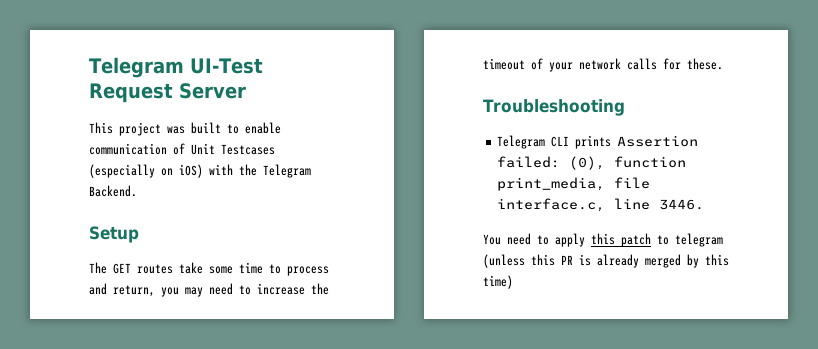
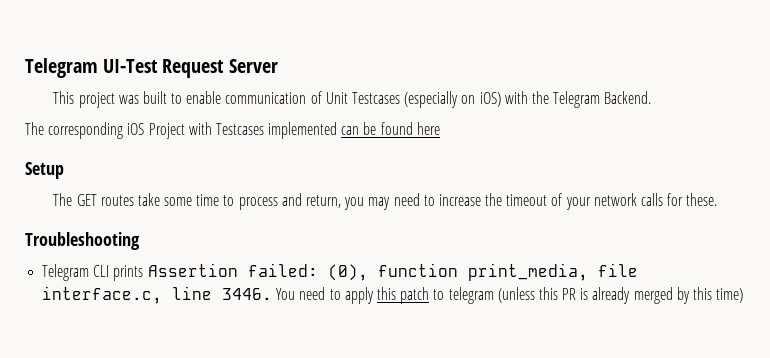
+ The corresponding iOS Project with Testcases implemented can be found here
- Telegram CLI prints Assertion failed: (0), function print_media, file interface.c, line 3446.
- You need to apply this patch to telegram (unless this PR is already merged by this time)
+ Telegram CLI prints Assertion failed: (0), function print_media, file interface.c, line 3446. You need to apply this patch to telegram (unless this PR is already merged by this time)

